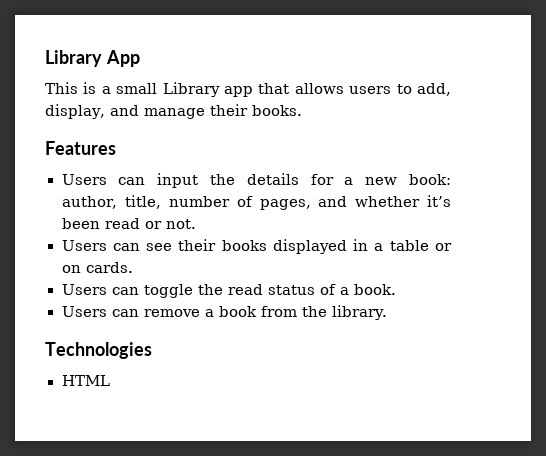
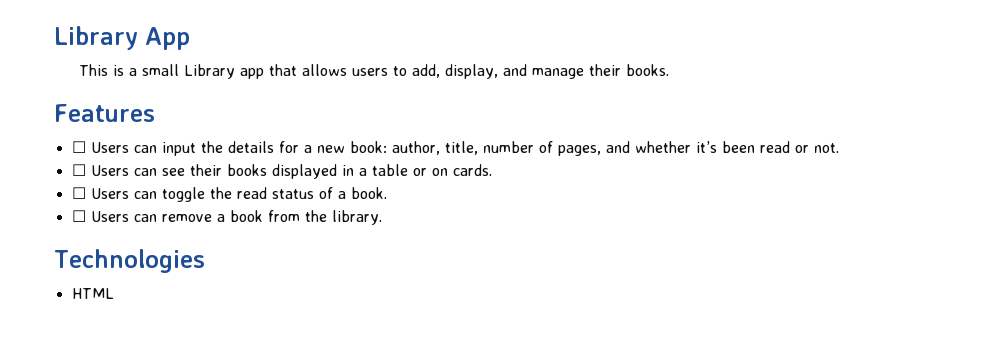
- Users can input the details for a new book: author, title, number of pages, and whether it’s been read or not.
+ ☐ Users can input the details for a new book: author, title, number of pages, and whether it’s been read or not.
- Users can see their books displayed in a table or on cards.
+ ☐ Users can see their books displayed in a table or on cards.
- Users can toggle the read status of a book.
+ ☐ Users can toggle the read status of a book.
- Users can remove a book from the library.
+ ☐ Users can remove a book from the library.

